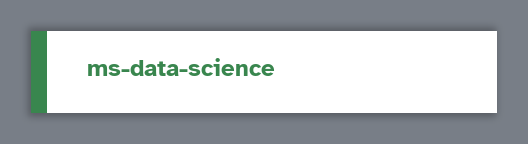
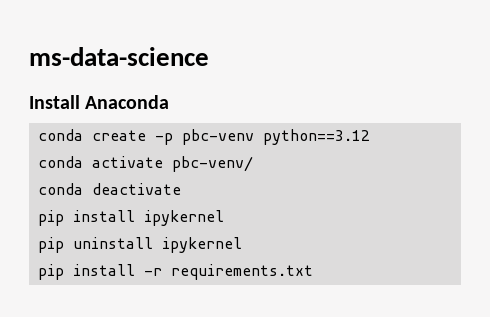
+ Install Anaconda
+ conda create -p pbc-venv python==3.12
+ conda activate pbc-venv/
+ conda deactivate
+ pip install ipykernel
+ pip uninstall ipykernel
+ pip install -r requirements.txt

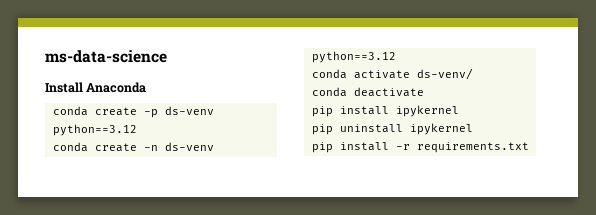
- conda create -p pbc-venv python==3.12
+ conda create -p ds-venv python==3.12
+ conda create -n ds-venv python==3.12
- conda activate pbc-venv/
+ conda activate ds-venv/

